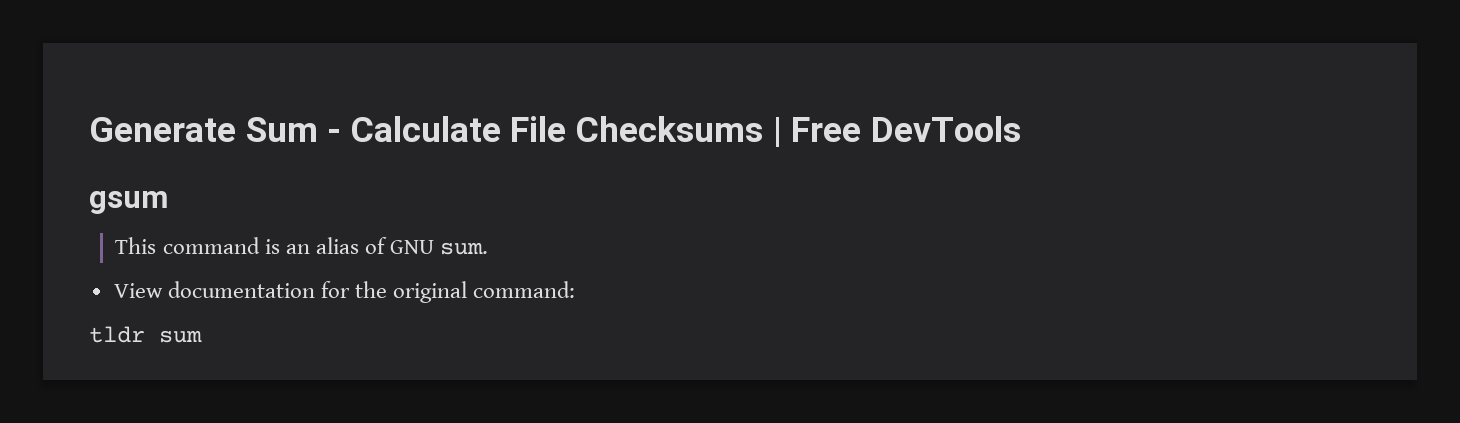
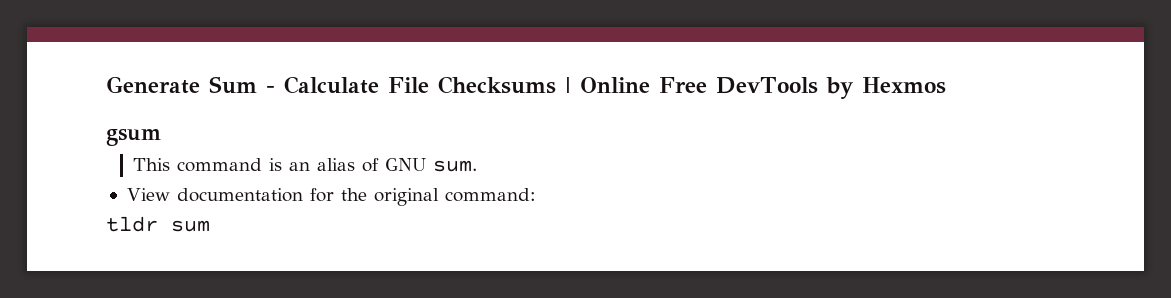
- Generate Sum - Calculate File Checksums | Free DevTools
+ Generate Sum - Calculate File Checksums | Online Free DevTools by Hexmos

